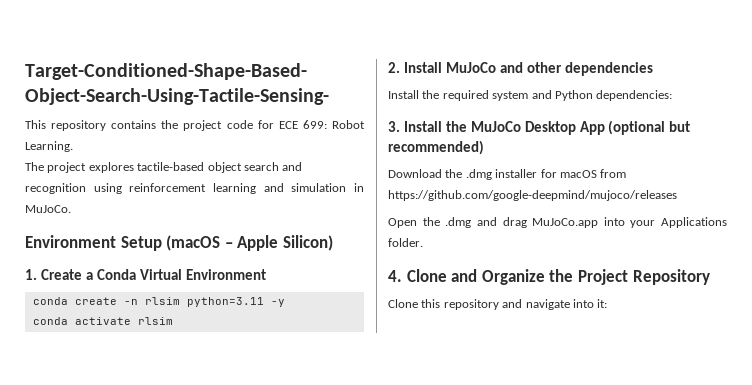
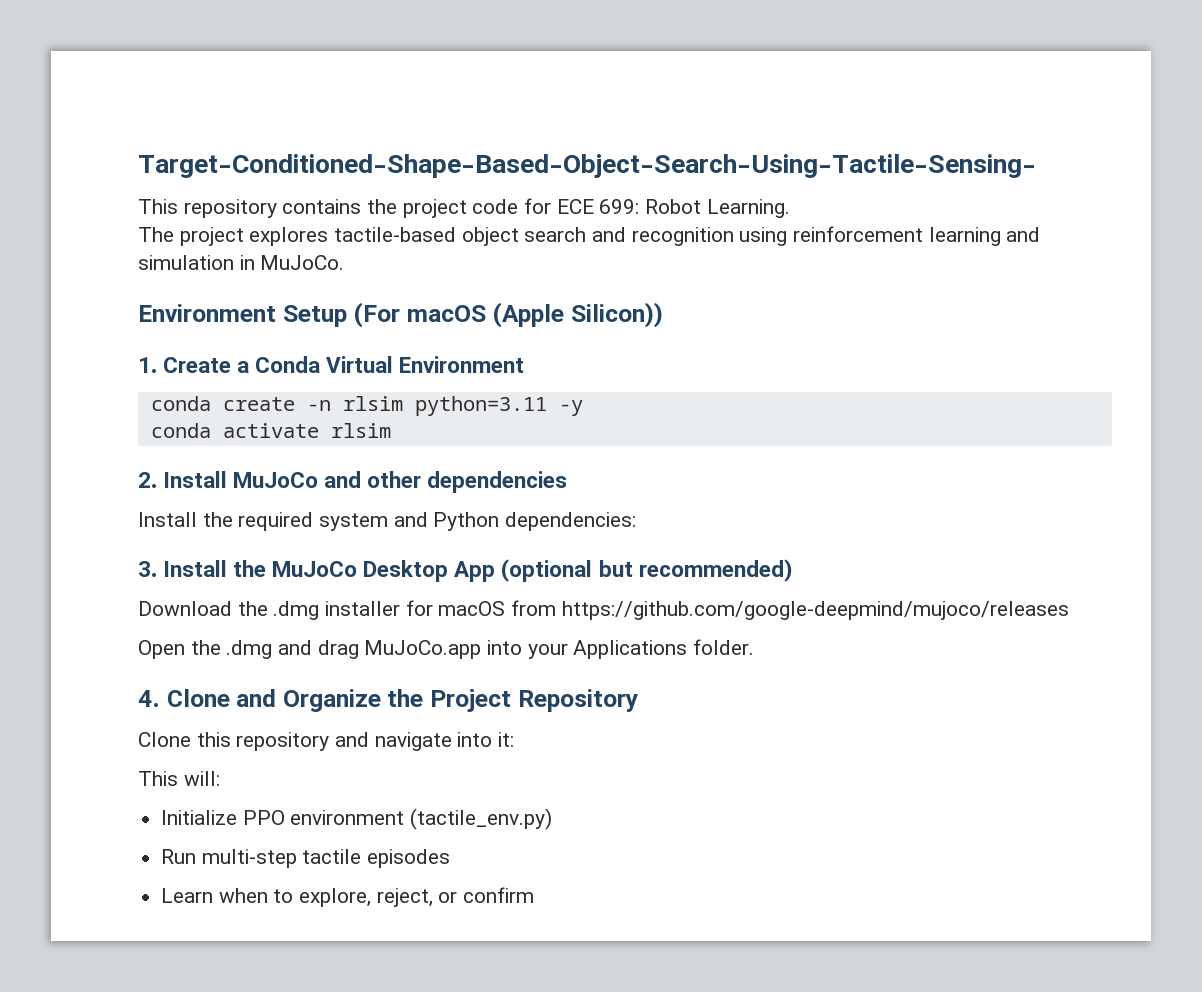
- Environment Setup (macOS – Apple Silicon)
+ Environment Setup (For macOS (Apple Silicon))
+ This will:
+ Initialize PPO environment (tactile_env.py)
+ Run multi-step tactile episodes
+ Learn when to explore, reject, or confirm

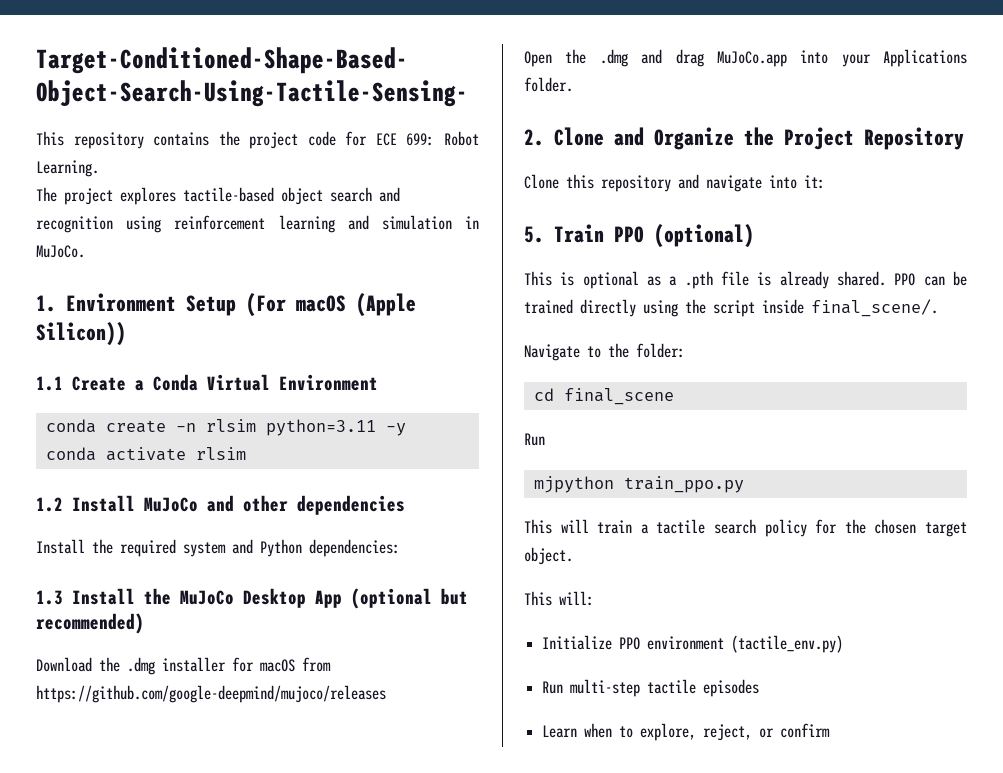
- Environment Setup (For macOS (Apple Silicon))
+ 1. Environment Setup (For macOS (Apple Silicon))
- 1. Create a Conda Virtual Environment
+ 1.1 Create a Conda Virtual Environment
- 2. Install MuJoCo and other dependencies
+ 1.2 Install MuJoCo and other dependencies
- 3. Install the MuJoCo Desktop App (optional but recommended)
+ 1.3 Install the MuJoCo Desktop App (optional but recommended)
- 4. Clone and Organize the Project Repository
+ 2. Clone and Organize the Project Repository
+ 5. Train PPO (optional)
+ This is optional as a .pth file is already shared. PPO can be trained directly using the script inside final_scene/.
+ Navigate to the folder:
+ cd final_scene
+ Run
+ mjpython train_ppo.py
+ This will train a tactile search policy for the chosen target object.

